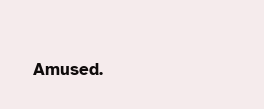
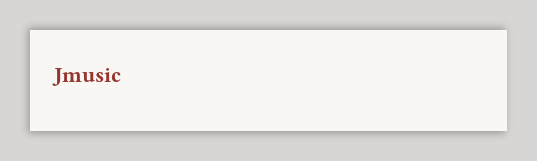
- Amused.
+ Jmusic

